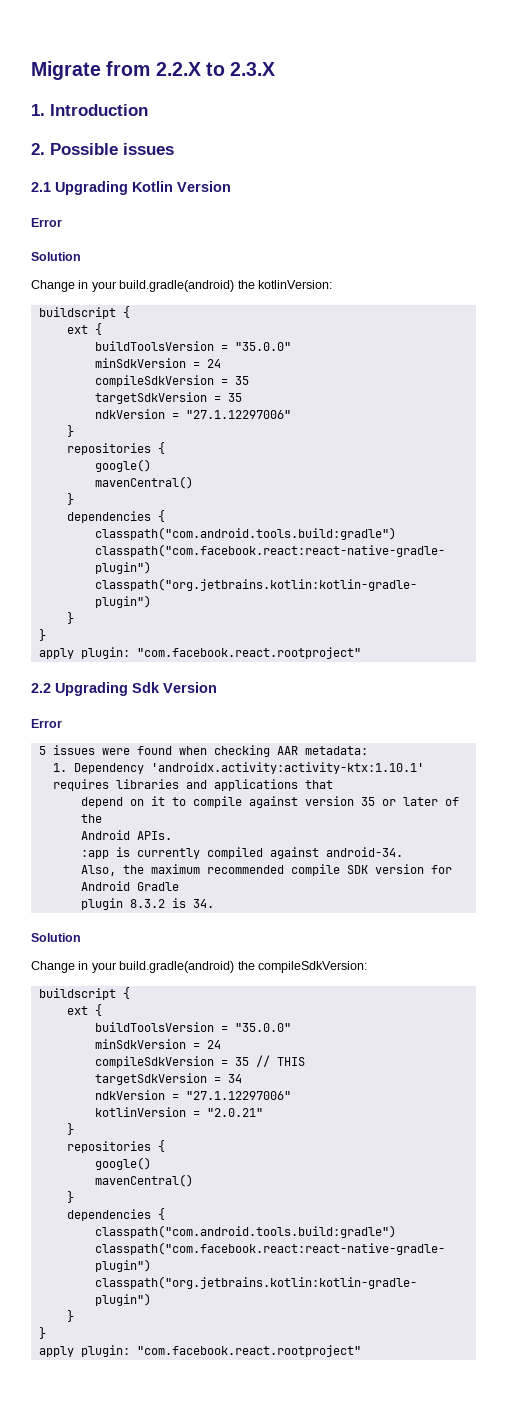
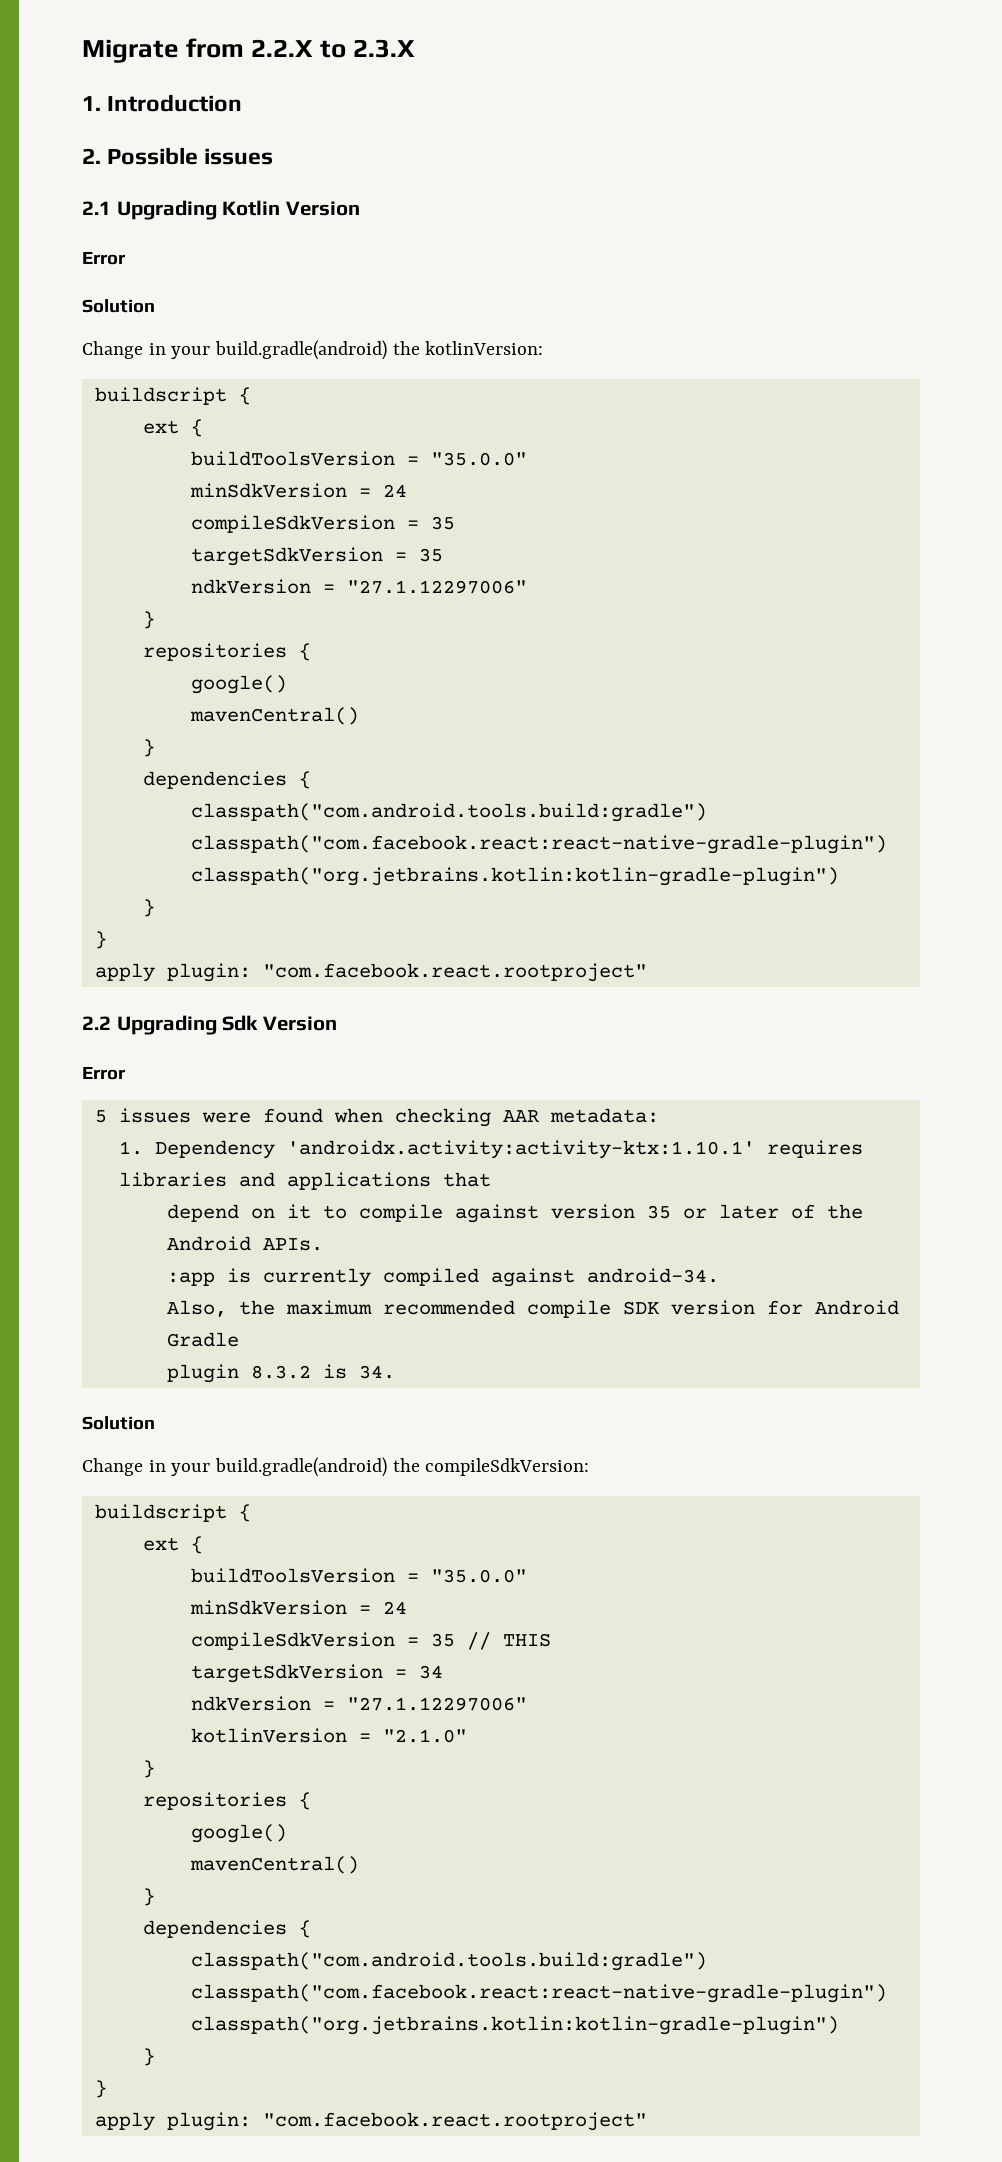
- kotlinVersion = "2.0.21"
+ kotlinVersion = "2.1.0"

